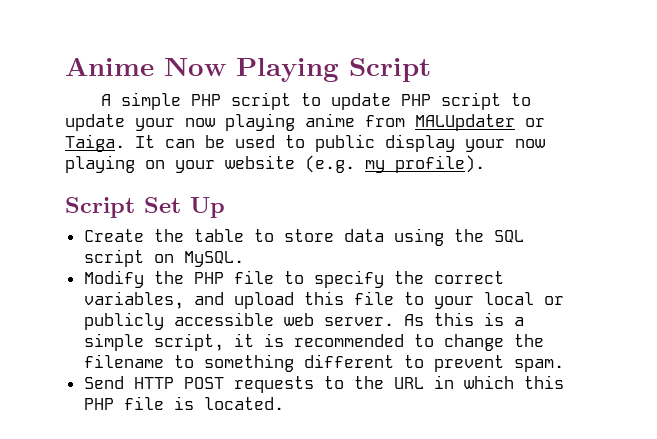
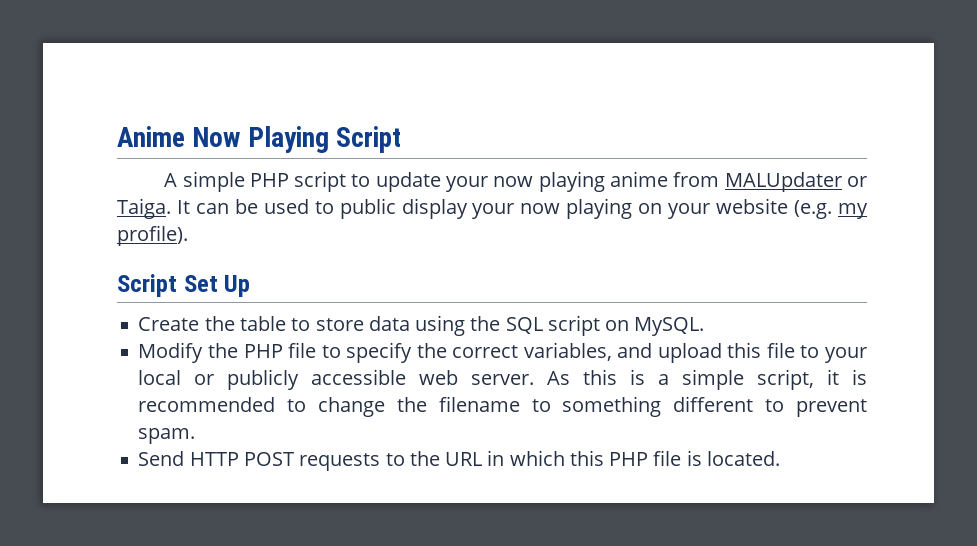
- A simple PHP script to update PHP script to update your now playing anime from MALUpdater or Taiga.
+ A simple PHP script to update your now playing anime from MALUpdater or Taiga.

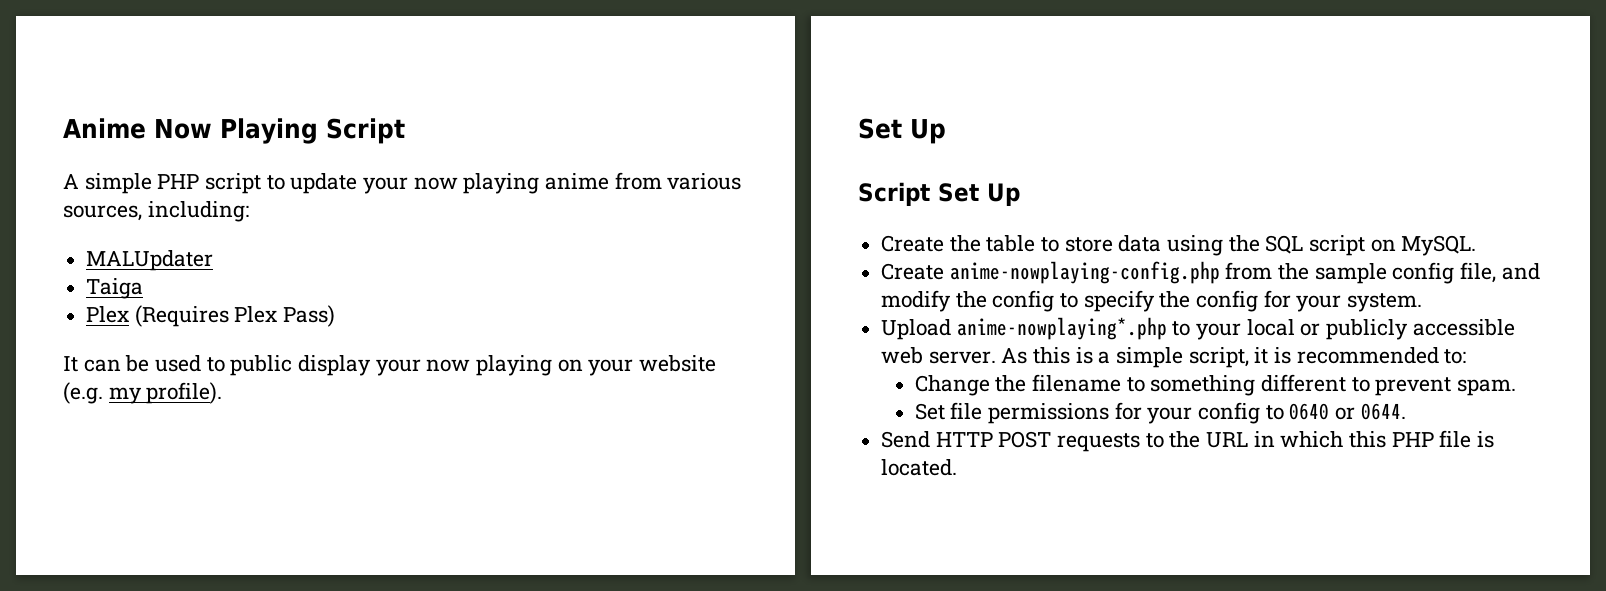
- A simple PHP script to update your now playing anime from MALUpdater or Taiga. It can be used to public display your now playing on your website (e.g. my profile).
+ A simple PHP script to update your now playing anime from various sources, including:
+ MALUpdater
+ Taiga
+ Plex (Requires Plex Pass)
+ It can be used to public display your now playing on your website (e.g. my profile).
+ Set Up
- Modify the PHP file to specify the correct variables, and upload this file to your local or publicly accessible web server.
+ Create anime-nowplaying-config.php from the sample config file, and modify the config to specify the config for your system.
+ Upload anime-nowplaying*.php to your local or publicly accessible web server.
- As this is a simple script, it is recommended to change the filename to something different to prevent spam.
+ As this is a simple script, it is recommended to:
+ Change the filename to something different to prevent spam.
+ Set file permissions for your config to 0640 or 0644.

